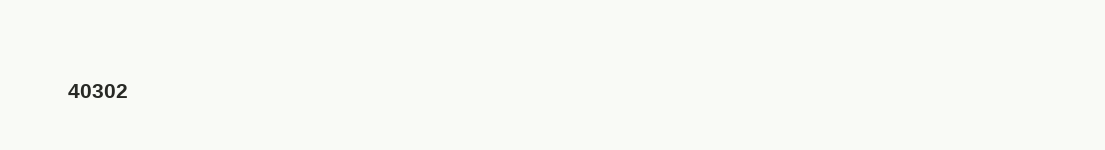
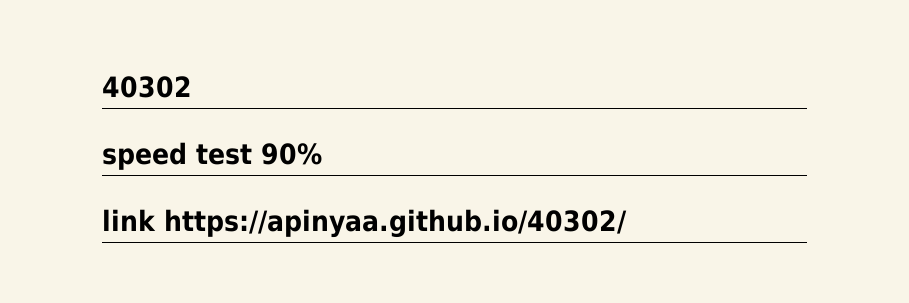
+ speed test 90%
+ link https://apinyaa.github.io/40302/

